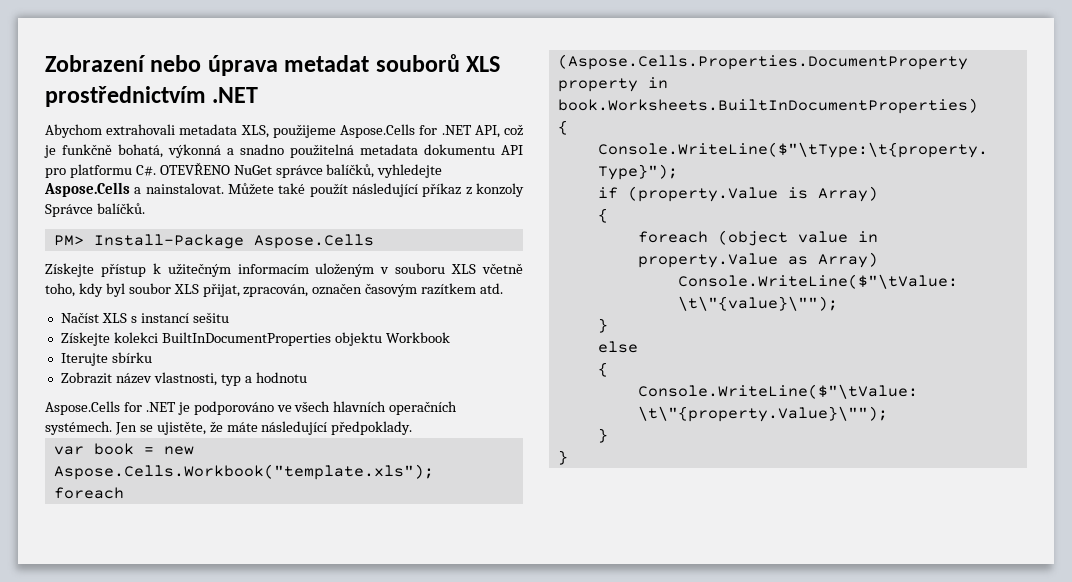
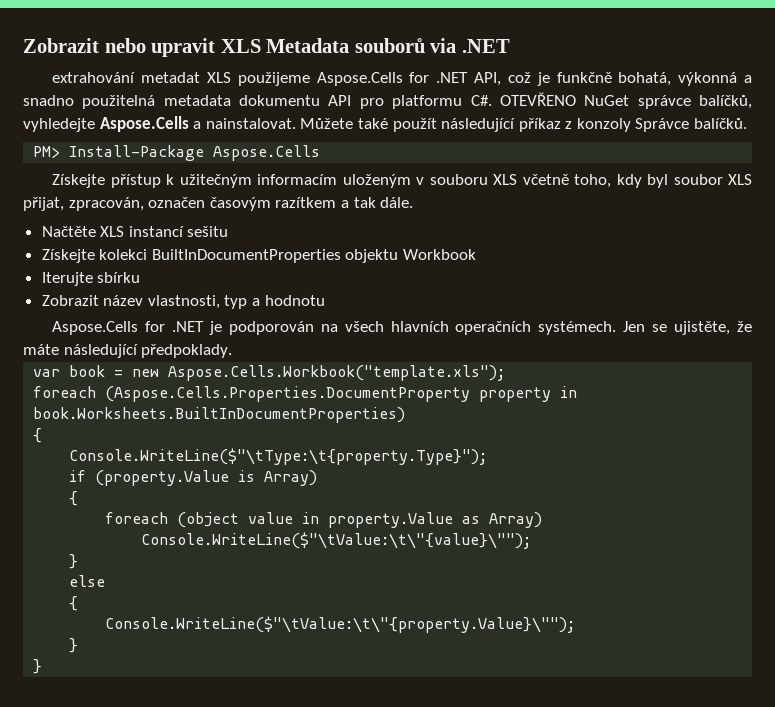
- Zobrazení nebo úprava metadat souborů XLS prostřednictvím .NET
- Abychom extrahovali metadata XLS, použijeme Aspose.Cells for .NET API, což je funkčně bohatá, výkonná a snadno použitelná metadata dokumentu API pro platformu C#. OTEVŘENO NuGet správce balíčků, vyhledejte Aspose.Cells a nainstalovat.
+ Zobrazit nebo upravit XLS Metadata souborů via .NET
+ extrahování metadat XLS použijeme Aspose.Cells for .NET API, což je funkčně bohatá, výkonná a snadno použitelná metadata dokumentu API pro platformu C#. OTEVŘENO NuGet správce balíčků, vyhledejte Aspose.Cells a nainstalovat.
- Získejte přístup k užitečným informacím uloženým v souboru XLS včetně toho, kdy byl soubor XLS přijat, zpracován, označen časovým razítkem atd.
- Načíst XLS s instancí sešitu
+ Získejte přístup k užitečným informacím uloženým v souboru XLS včetně toho, kdy byl soubor XLS přijat, zpracován, označen časovým razítkem a tak dále.
+ Načtěte XLS instancí sešitu
- Aspose.Cells for .NET je podporováno ve všech hlavních operačních systémech.
+ Aspose.Cells for .NET je podporován na všech hlavních operačních systémech.

